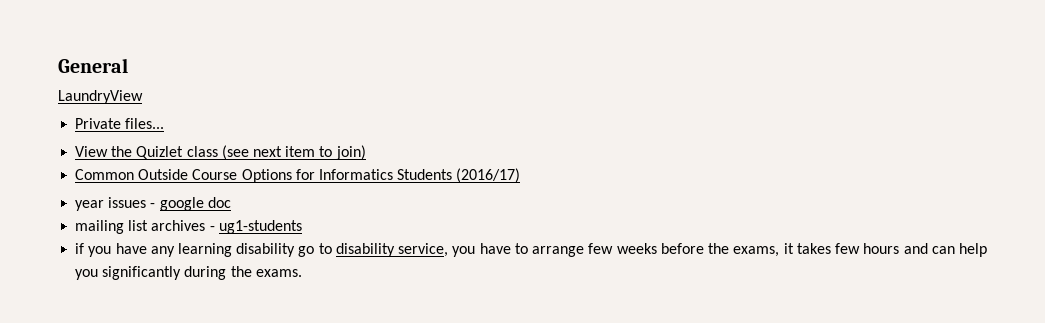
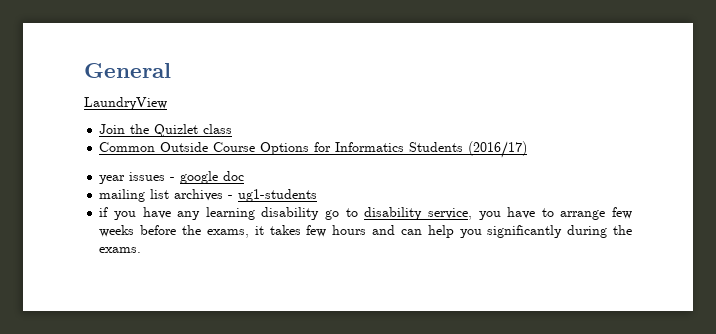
- Private files...
- View the Quizlet class (see next item to join)
+ Join the Quizlet class

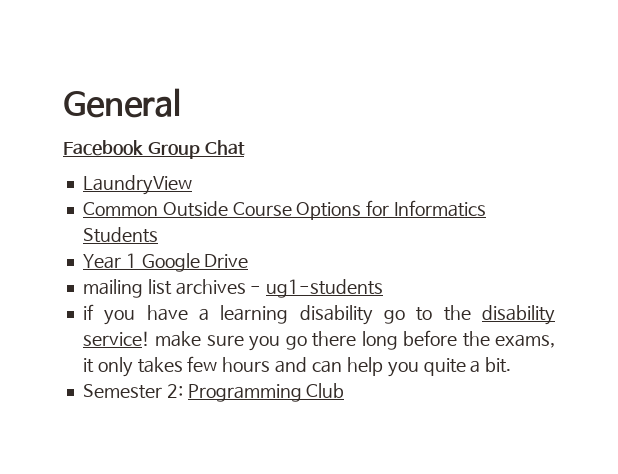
+ Facebook Group Chat
  LaundryView
- Join the Quizlet class
- Common Outside Course Options for Informatics Students (2016/17)
- year issues - google doc
+ Common Outside Course Options for Informatics Students
+ Year 1 Google Drive
- if you have any learning disability go to disability service, you have to arrange few weeks before the exams, it takes few hours and can help you significantly during the exams.
+ if you have a learning disability go to the disability service! make sure you go there long before the exams, it only takes few hours and can help you quite a bit.
+ Semester 2: Programming Club

